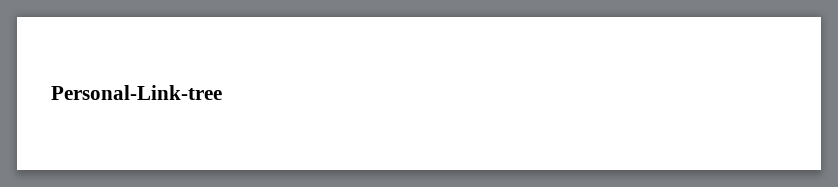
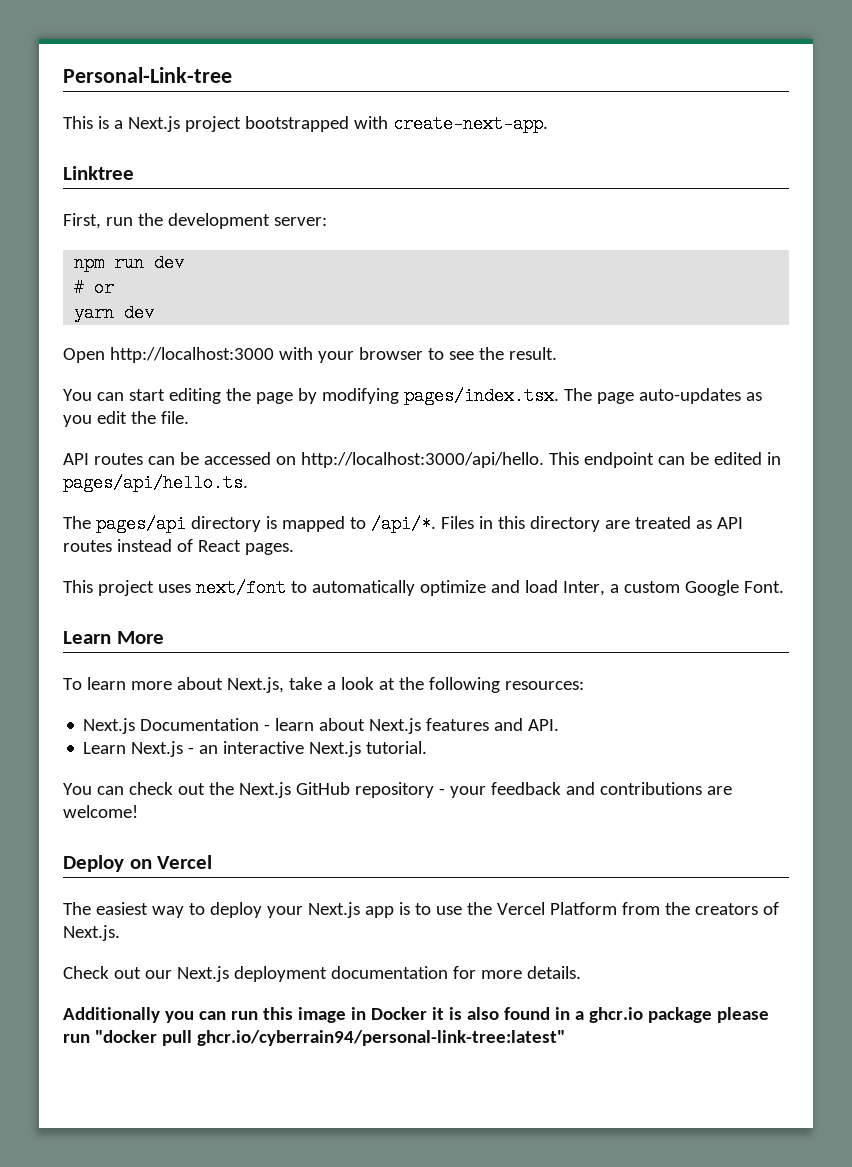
+ This is a Next.js project bootstrapped with create-next-app.
+ Linktree
+ First, run the development server:
+ npm run dev
+ # or
+ yarn dev
+ Open http://localhost:3000 with your browser to see the result.
+ You can start editing the page by modifying pages/index.tsx. The page auto-updates as you edit the file.
+ API routes can be accessed on http://localhost:3000/api/hello. This endpoint can be edited in pages/api/hello.ts.
+ The pages/api directory is mapped to /api/*. Files in this directory are treated as API routes instead of React pages.
+ This project uses next/font to automatically optimize and load Inter, a custom Google Font.
+ Learn More
+ To learn more about Next.js, take a look at the following resources:
+ Next.js Documentation - learn about Next.js features and API.
+ Learn Next.js - an interactive Next.js tutorial.
+ You can check out the Next.js GitHub repository - your feedback and contributions are welcome!
+ Deploy on Vercel
+ The easiest way to deploy your Next.js app is to use the Vercel Platform from the creators of Next.js.
+ Check out our Next.js deployment documentation for more details.
+ Additionally you can run this image in Docker it is also found in a ghcr.io package please run "docker pull ghcr.io/cyberrain94/personal-link-tree:latest"

